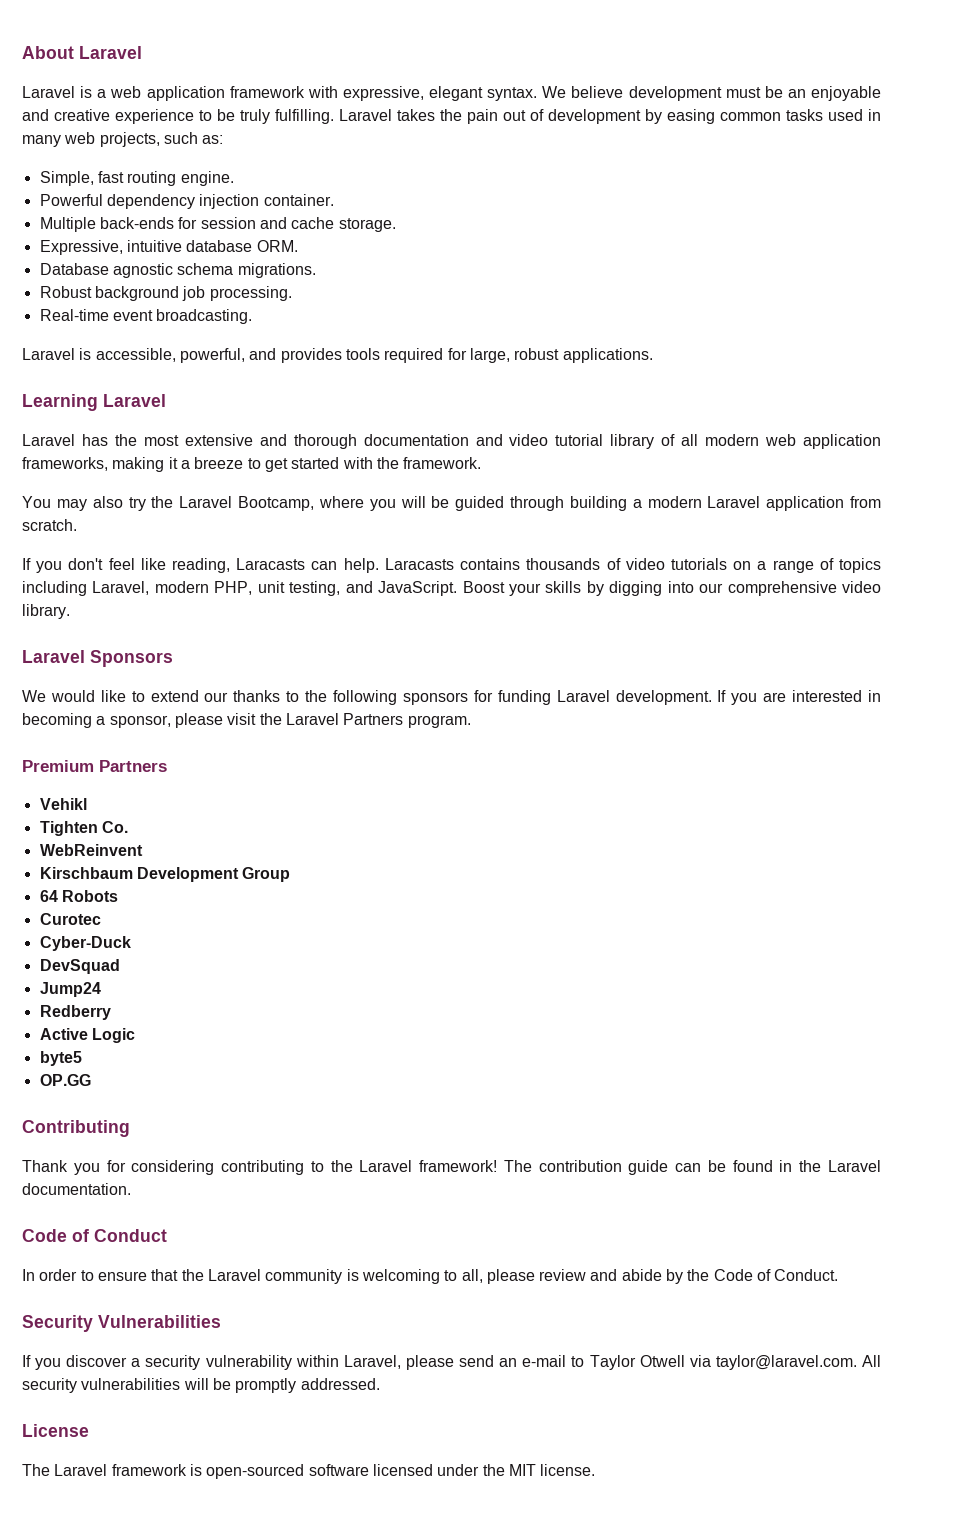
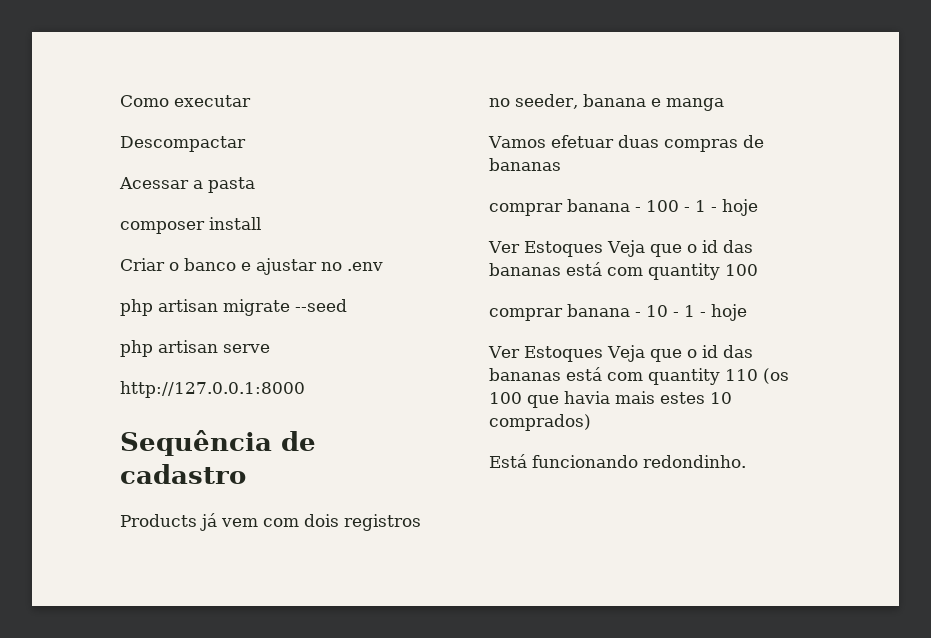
- About Laravel
- Laravel is a web application framework with expressive, elegant syntax. We believe development must be an enjoyable and creative experience to be truly fulfilling. Laravel takes the pain out of development by easing common tasks used in many web projects, such as:
- Simple, fast routing engine.
- Powerful dependency injection container.
- Multiple back-ends for session and cache storage.
- Expressive, intuitive database ORM.
- Database agnostic schema migrations.
- Robust background job processing.
- Real-time event broadcasting.
- Laravel is accessible, powerful, and provides tools required for large, robust applications.
- Learning Laravel
- Laravel has the most extensive and thorough documentation and video tutorial library of all modern web application frameworks, making it a breeze to get started with the framework.
- You may also try the Laravel Bootcamp, where you will be guided through building a modern Laravel application from scratch.
- If you don't feel like reading, Laracasts can help. Laracasts contains thousands of video tutorials on a range of topics including Laravel, modern PHP, unit testing, and JavaScript. Boost your skills by digging into our comprehensive video library.
- Laravel Sponsors
- We would like to extend our thanks to the following sponsors for funding Laravel development. If you are interested in becoming a sponsor, please visit the Laravel Partners program.
- Premium Partners
- Vehikl
- Tighten Co.
- WebReinvent
- Kirschbaum Development Group
- 64 Robots
- Curotec
- Cyber-Duck
- DevSquad
- Jump24
- Redberry
- Active Logic
- byte5
- OP.GG
- Contributing
- Thank you for considering contributing to the Laravel framework! The contribution guide can be found in the Laravel documentation.
- Code of Conduct
- In order to ensure that the Laravel community is welcoming to all, please review and abide by the Code of Conduct.
- Security Vulnerabilities
- If you discover a security vulnerability within Laravel, please send an e-mail to Taylor Otwell via taylor@laravel.com. All security vulnerabilities will be promptly addressed.
- License
- The Laravel framework is open-sourced software licensed under the MIT license.
+ Como executar
+ Descompactar
+ Acessar a pasta
+ composer install
+ Criar o banco e ajustar no .env
+ php artisan migrate --seed
+ php artisan serve
+ http://127.0.0.1:8000
+ Sequência de cadastro
+ Products já vem com dois registros no seeder, banana e manga
+ Vamos efetuar duas compras de bananas
+ comprar banana - 100 - 1 - hoje
+ Ver Estoques Veja que o id das bananas está com quantity 100
+ comprar banana - 10 - 1 - hoje
+ Ver Estoques Veja que o id das bananas está com quantity 110 (os 100 que havia mais estes 10 comprados)
+ Está funcionando redondinho.

